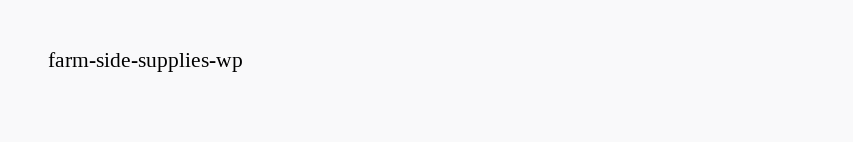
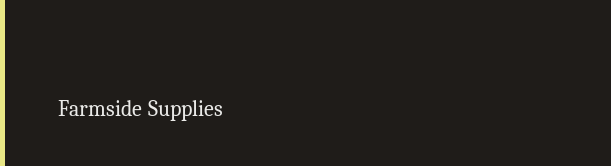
- farm-side-supplies-wp
+ Farmside Supplies

